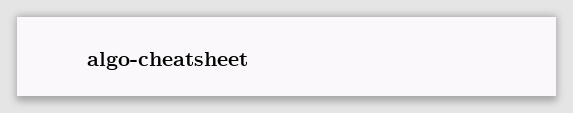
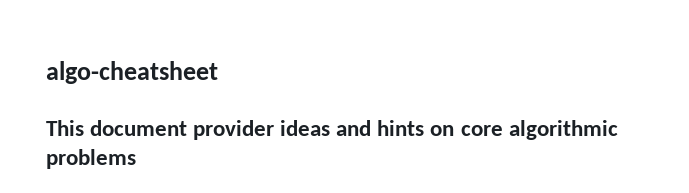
+ This document provider ideas and hints on core algorithmic problems

